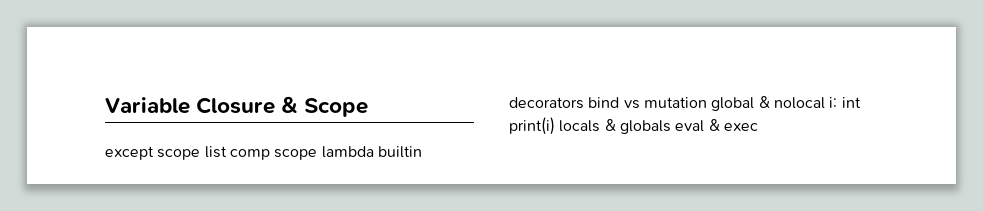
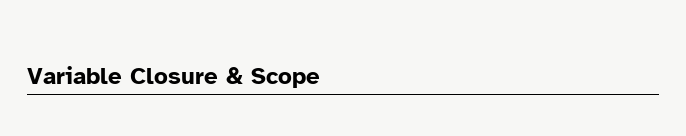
- except scope list comp scope lambda builtin decorators bind vs mutation global & nolocal i: int print(i) locals & globals eval & exec

